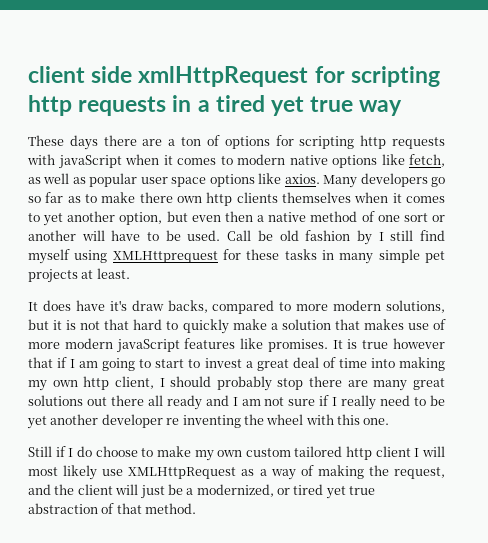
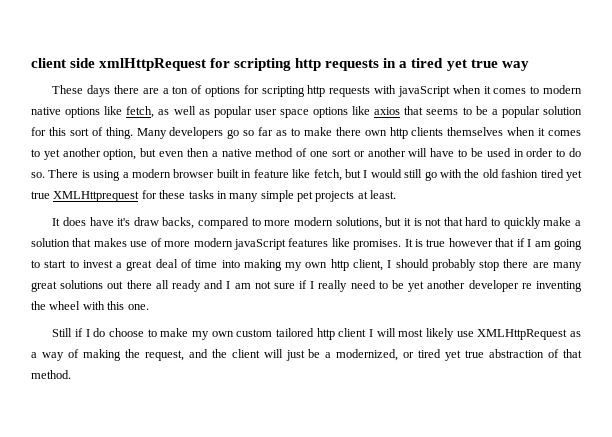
- These days there are a ton of options for scripting http requests with javaScript when it comes to modern native options like fetch, as well as popular user space options like axios.
+ These days there are a ton of options for scripting http requests with javaScript when it comes to modern native options like fetch, as well as popular user space options like axios that seems to be a popular solution for this sort of thing.
- Many developers go so far as to make there own http clients themselves when it comes to yet another option, but even then a native method of one sort or another will have to be used. Call be old fashion by I still find myself using XMLHttprequest for these tasks in many simple pet projects at least.
+ Many developers go so far as to make there own http clients themselves when it comes to yet another option, but even then a native method of one sort or another will have to be used in order to do so. There is using a modern browser built in feature like fetch, but I would still go with the old fashion tired yet true XMLHttprequest for these tasks in many simple pet projects at least.

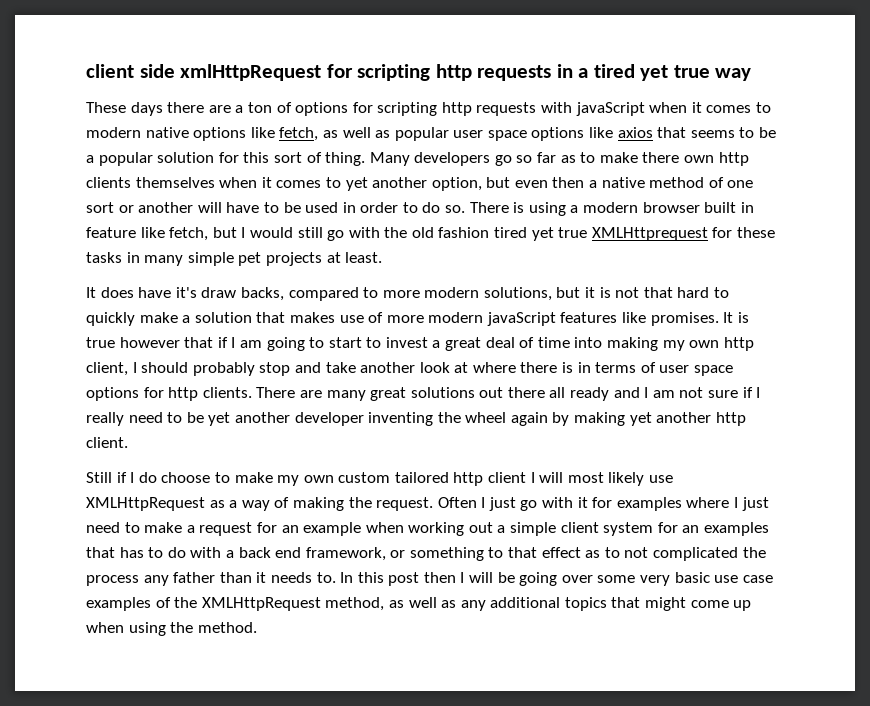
- It is true however that if I am going to start to invest a great deal of time into making my own http client, I should probably stop there are many great solutions out there all ready and I am not sure if I really need to be yet another developer re inventing the wheel with this one.
+ It is true however that if I am going to start to invest a great deal of time into making my own http client, I should probably stop and take another look at where there is in terms of user space options for http clients. There are many great solutions out there all ready and I am not sure if I really need to be yet another developer inventing the wheel again by making yet another http client.
- Still if I do choose to make my own custom tailored http client I will most likely use XMLHttpRequest as a way of making the request, and the client will just be a modernized, or tired yet true abstraction of that method.
+ Still if I do choose to make my own custom tailored http client I will most likely use XMLHttpRequest as a way of making the request. Often I just go with it for examples where I just need to make a request for an example when working out a simple client system for an examples that has to do with a back end framework, or something to that effect as to not complicated the process any father than it needs to. In this post then I will be going over some very basic use case examples of the XMLHttpRequest method, as well as any additional topics that might come up when using the method.

